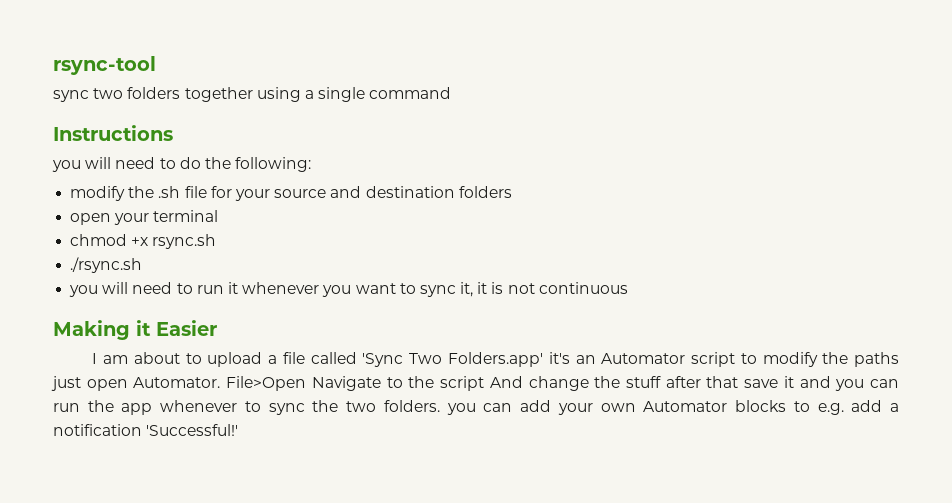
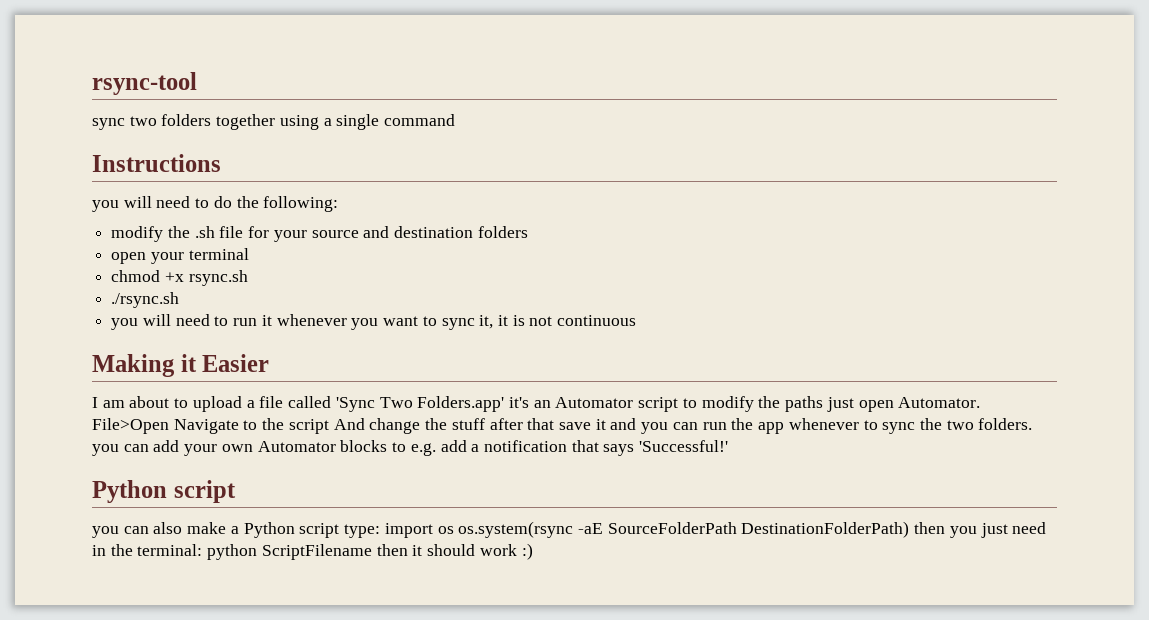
- File>Open Navigate to the script And change the stuff after that save it and you can run the app whenever to sync the two folders. you can add your own Automator blocks to e.g. add a notification 'Successful!'
+ File>Open Navigate to the script And change the stuff after that save it and you can run the app whenever to sync the two folders. you can add your own Automator blocks to e.g. add a notification that says 'Successful!'
+ Python script
+ you can also make a Python script type: import os os.system(rsync -aE SourceFolderPath DestinationFolderPath) then you just need in the terminal: python ScriptFilename then it should work :)

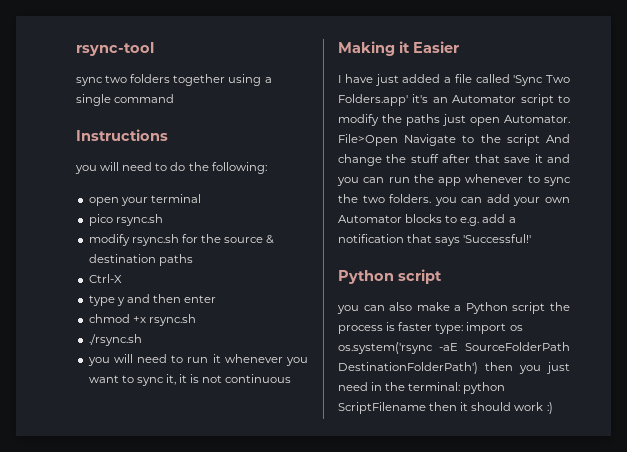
- modify the .sh file for your source and destination folders
  open your terminal
+ pico rsync.sh
+ modify rsync.sh for the source & destination paths
+ Ctrl-X
+ type y and then enter
- I am about to upload a file called 'Sync Two Folders.app' it's an Automator script to modify the paths just open Automator.
+ I have just added a file called 'Sync Two Folders.app' it's an Automator script to modify the paths just open Automator.
- you can also make a Python script type: import os os.system(rsync -aE SourceFolderPath DestinationFolderPath) then you just need in the terminal: python ScriptFilename then it should work :)
+ you can also make a Python script the process is faster type: import os os.system('rsync -aE SourceFolderPath DestinationFolderPath') then you just need in the terminal: python ScriptFilename then it should work :)

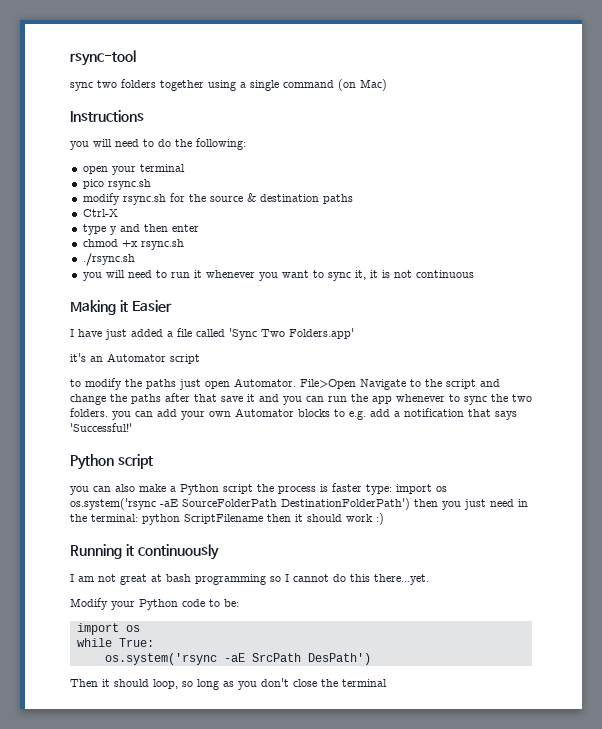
- sync two folders together using a single command
+ sync two folders together using a single command (on Mac)
- I have just added a file called 'Sync Two Folders.app' it's an Automator script to modify the paths just open Automator.
+ I have just added a file called 'Sync Two Folders.app'
+ it's an Automator script
+ to modify the paths just open Automator.
- File>Open Navigate to the script And change the stuff after that save it and you can run the app whenever to sync the two folders. you can add your own Automator blocks to e.g. add a notification that says 'Successful!'
+ File>Open Navigate to the script and change the paths after that save it and you can run the app whenever to sync the two folders. you can add your own Automator blocks to e.g. add a notification that says 'Successful!'
+ Running it continuously
+ I am not great at bash programming so I cannot do this there...yet.
+ Modify your Python code to be:
+ import os
+ while True:
+ os.system('rsync -aE SrcPath DesPath')
+ Then it should loop, so long as you don't close the terminal

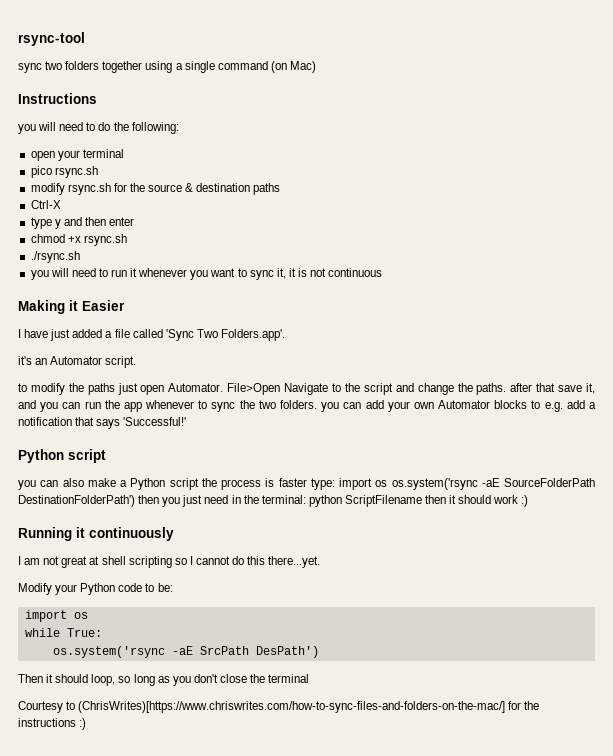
- I have just added a file called 'Sync Two Folders.app'
+ I have just added a file called 'Sync Two Folders.app'.
- it's an Automator script
+ it's an Automator script.
- File>Open Navigate to the script and change the paths after that save it and you can run the app whenever to sync the two folders. you can add your own Automator blocks to e.g. add a notification that says 'Successful!'
+ File>Open Navigate to the script and change the paths. after that save it, and you can run the app whenever to sync the two folders. you can add your own Automator blocks to e.g. add a notification that says 'Successful!'
- I am not great at bash programming so I cannot do this there...yet.
+ I am not great at shell scripting so I cannot do this there...yet.
+ Courtesy to (ChrisWrites)[https://www.chriswrites.com/how-to-sync-files-and-folders-on-the-mac/] for the instructions :)

